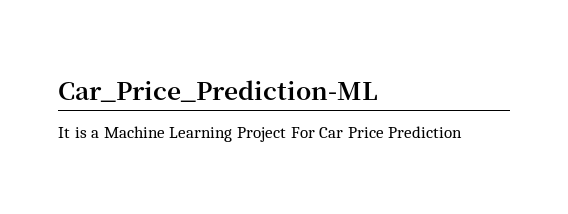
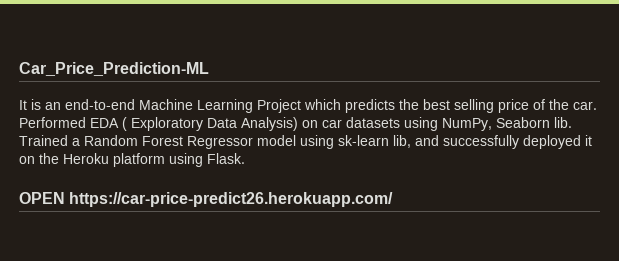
- It is a Machine Learning Project For Car Price Prediction
+ It is an end-to-end Machine Learning Project which predicts the best selling price of the car. Performed EDA ( Exploratory Data Analysis) on car datasets using NumPy, Seaborn lib. Trained a Random Forest Regressor model using sk-learn lib, and successfully deployed it on the Heroku platform using Flask.
+ OPEN https://car-price-predict26.herokuapp.com/

